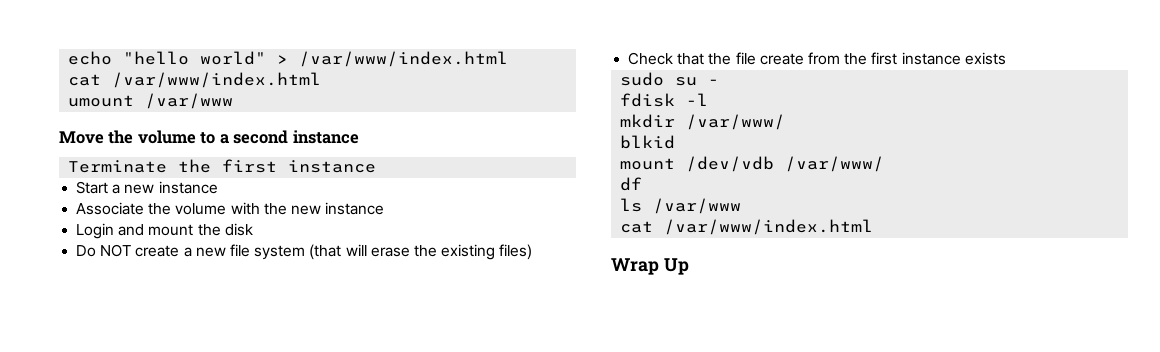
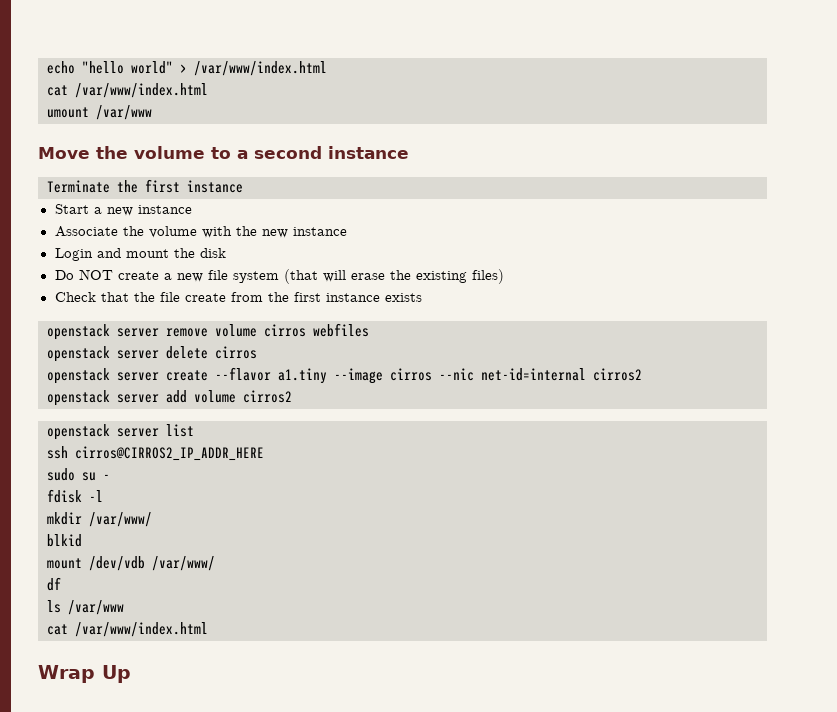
+ openstack server remove volume cirros webfiles
+ openstack server delete cirros
+ openstack server create --flavor a1.tiny --image cirros --nic net-id=internal cirros2
+ openstack server add volume cirros2
+ openstack server list
+ ssh cirros@CIRROS2_IP_ADDR_HERE

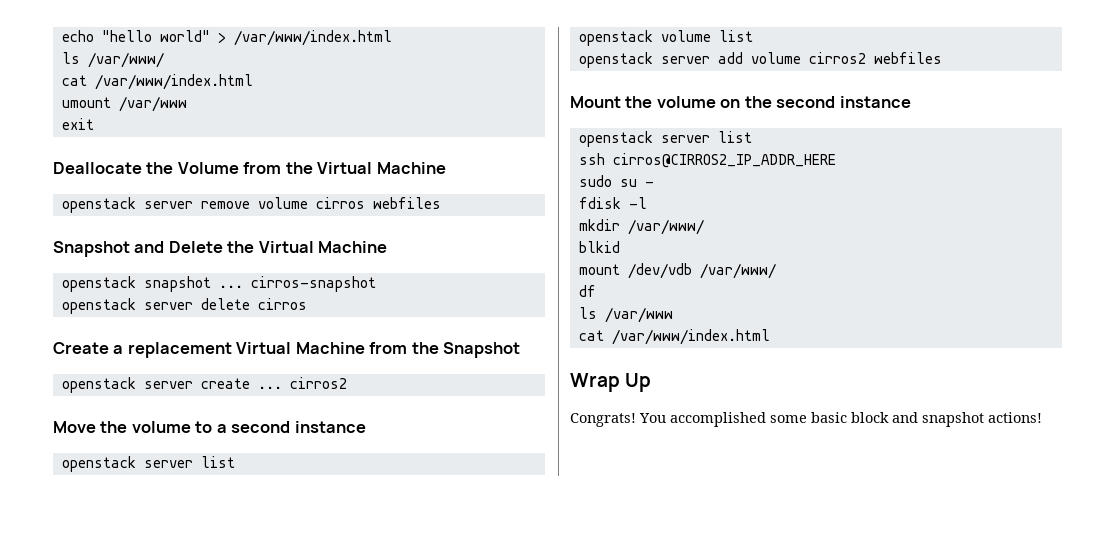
+ ls /var/www/
+ exit
+ Deallocate the Volume from the Virtual Machine
+ openstack server remove volume cirros webfiles
+ Snapshot and Delete the Virtual Machine
+ openstack snapshot ... cirros-snapshot
+ openstack server delete cirros
+ Create a replacement Virtual Machine from the Snapshot
+ openstack server create ... cirros2
  Move the volume to a second instance
- Terminate the first instance
- Start a new instance
- Associate the volume with the new instance
- Login and mount the disk
- Do NOT create a new file system (that will erase the existing files)
- Check that the file create from the first instance exists
- openstack server remove volume cirros webfiles
- openstack server delete cirros
- openstack server create --flavor a1.tiny --image cirros --nic net-id=internal cirros2
+ openstack server list
+ openstack volume list
- openstack server add volume cirros2
+ openstack server add volume cirros2 webfiles
+ Mount the volume on the second instance
+ Congrats! You accomplished some basic block and snapshot actions!

